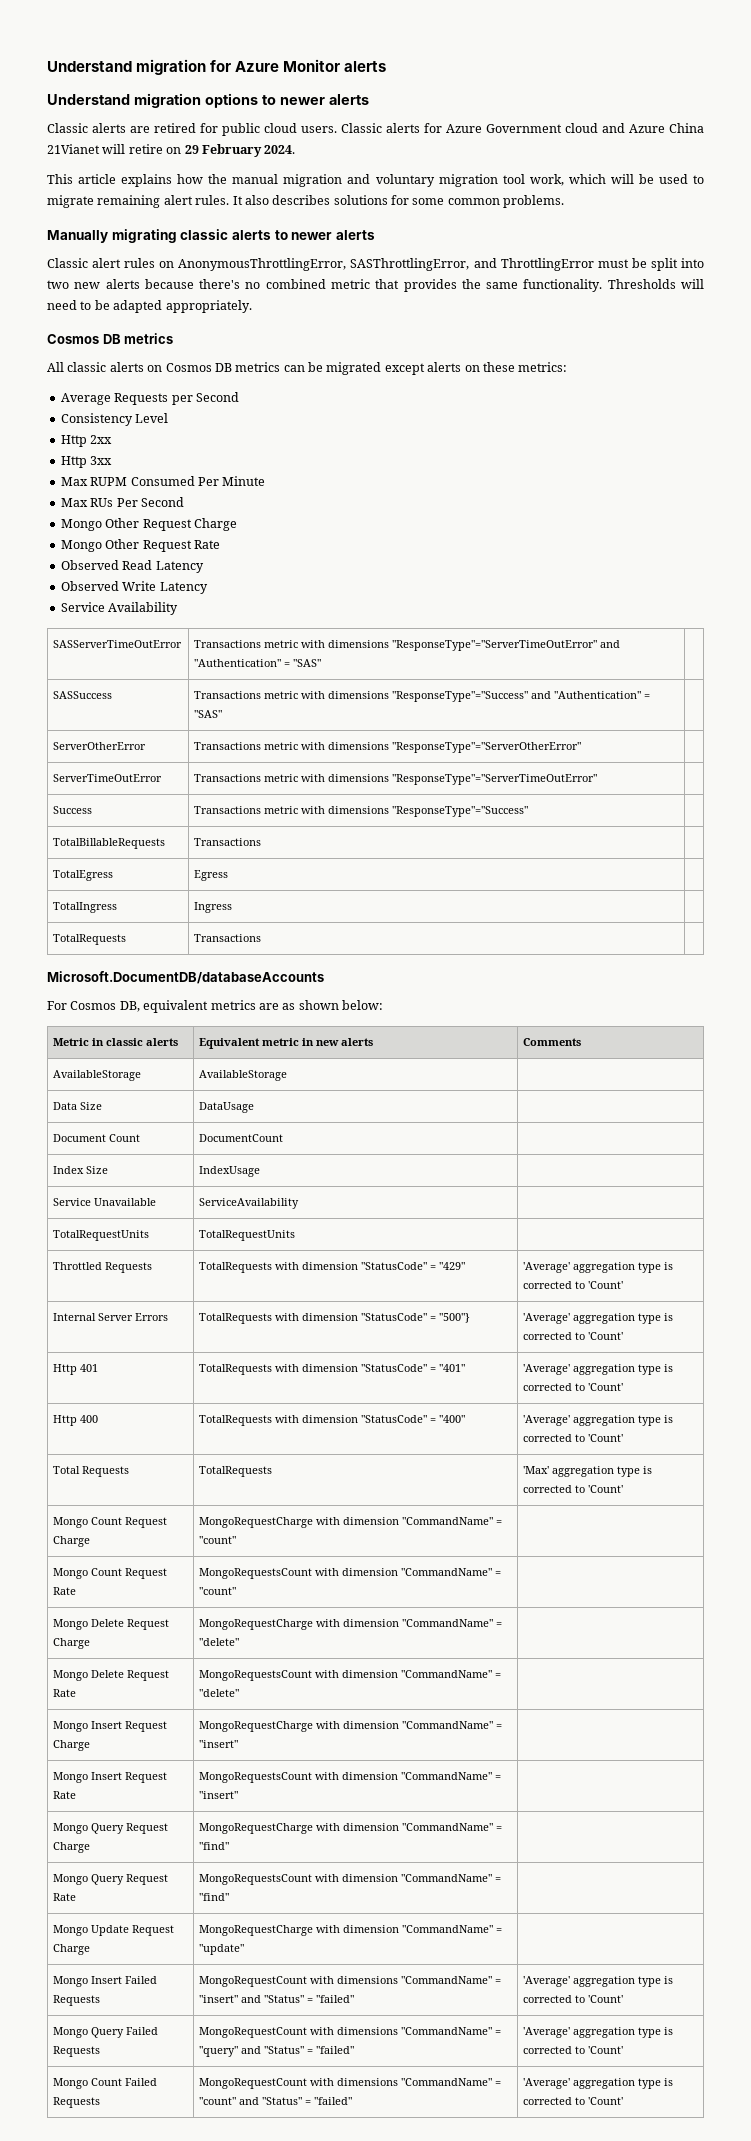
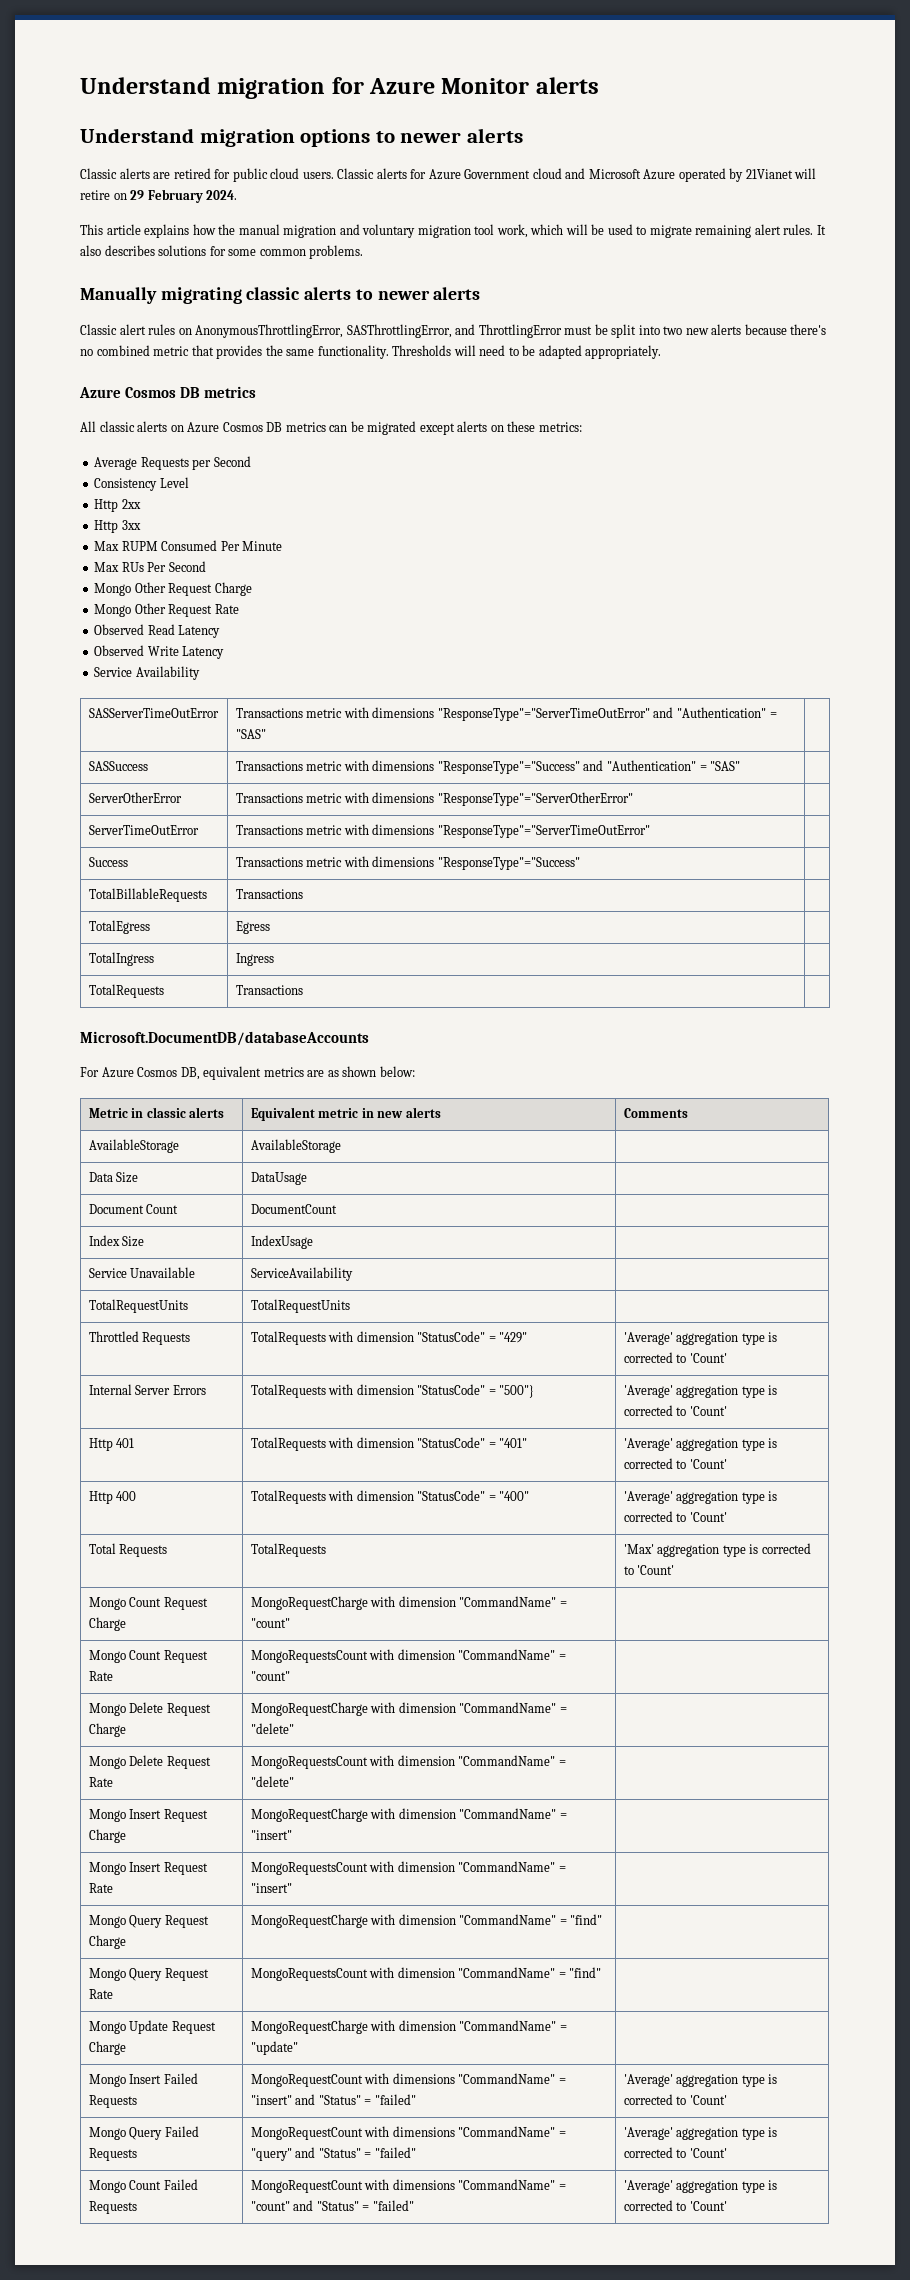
- Classic alerts for Azure Government cloud and Azure China 21Vianet will retire on 29 February 2024.
+ Classic alerts for Azure Government cloud and Microsoft Azure operated by 21Vianet will retire on 29 February 2024.
  Thresholds will need to be adapted appropriately.
- Cosmos DB metrics
+ Azure Cosmos DB metrics
- All classic alerts on Cosmos DB metrics can be migrated except alerts on these metrics:
+ All classic alerts on Azure Cosmos DB metrics can be migrated except alerts on these metrics:
- For Cosmos DB, equivalent metrics are as shown below:
+ For Azure Cosmos DB, equivalent metrics are as shown below:

